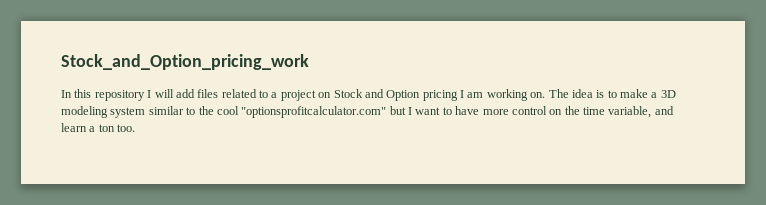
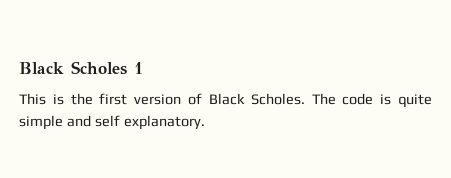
- Stock_and_Option_pricing_work
- In this repository I will add files related to a project on Stock and Option pricing I am working on. The idea is to make a 3D modeling system similar to the cool "optionsprofitcalculator.com" but I want to have more control on the time variable, and learn a ton too.
+ Black Scholes 1
+ This is the first version of Black Scholes. The code is quite simple and self explanatory.

